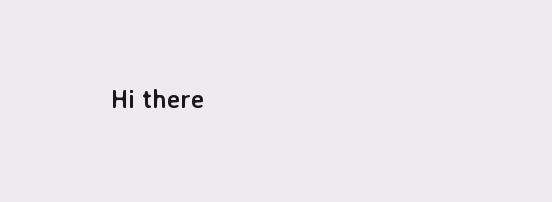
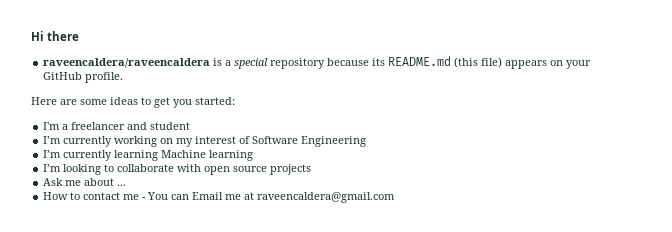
+ raveencaldera/raveencaldera is a special repository because its README.md (this file) appears on your GitHub profile.
+ Here are some ideas to get you started:
+ I'm a freelancer and student
+ I’m currently working on my interest of Software Engineering
+ I’m currently learning Machine learning
+ I’m looking to collaborate with open source projects
+ Ask me about ...
+ How to contact me - You can Email me at raveencaldera@gmail.com

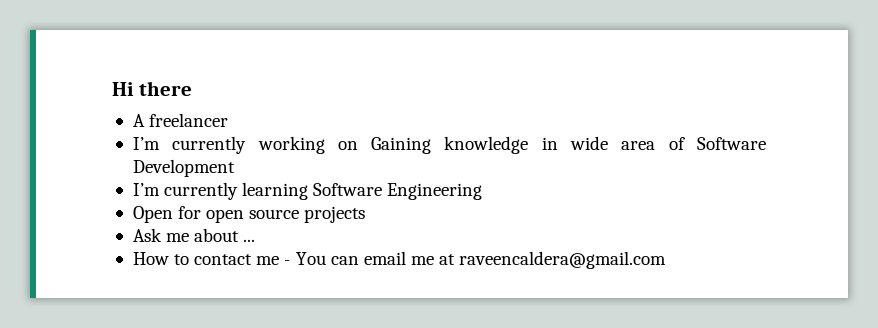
- raveencaldera/raveencaldera is a special repository because its README.md (this file) appears on your GitHub profile.
- Here are some ideas to get you started:
- I'm a freelancer and student
+ A freelancer
- I’m currently working on my interest of Software Engineering
+ I’m currently working on Gaining knowledge in wide area of Software Development
- I’m currently learning Machine learning
- I’m looking to collaborate with open source projects
+ I’m currently learning Software Engineering
+ Open for open source projects
- How to contact me - You can Email me at raveencaldera@gmail.com
+ How to contact me - You can email me at raveencaldera@gmail.com

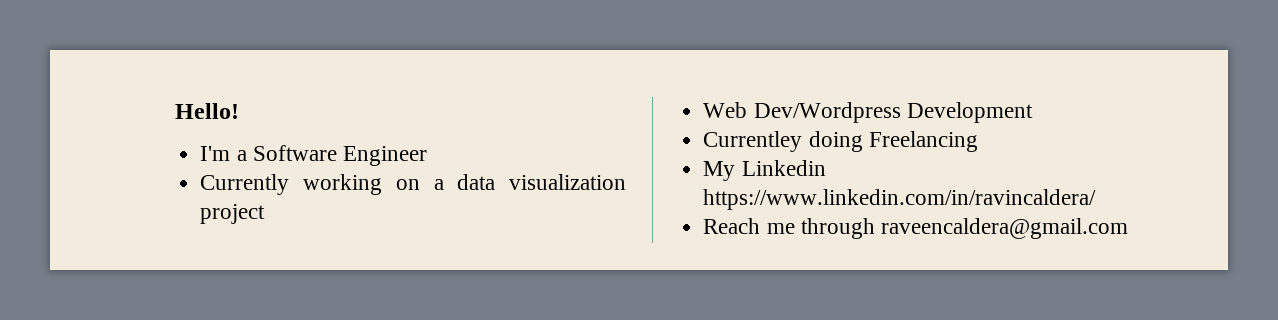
- Hi there
- A freelancer
- I’m currently working on Gaining knowledge in wide area of Software Development
- I’m currently learning Software Engineering
- Open for open source projects
- Ask me about ...
- How to contact me - You can email me at raveencaldera@gmail.com
+ Hello!
+ I'm a Software Engineer
+ Currently working on a data visualization project
+ Web Dev/Wordpress Development
+ Currentley doing Freelancing
+ My Linkedin https://www.linkedin.com/in/ravincaldera/
+ Reach me through raveencaldera@gmail.com

